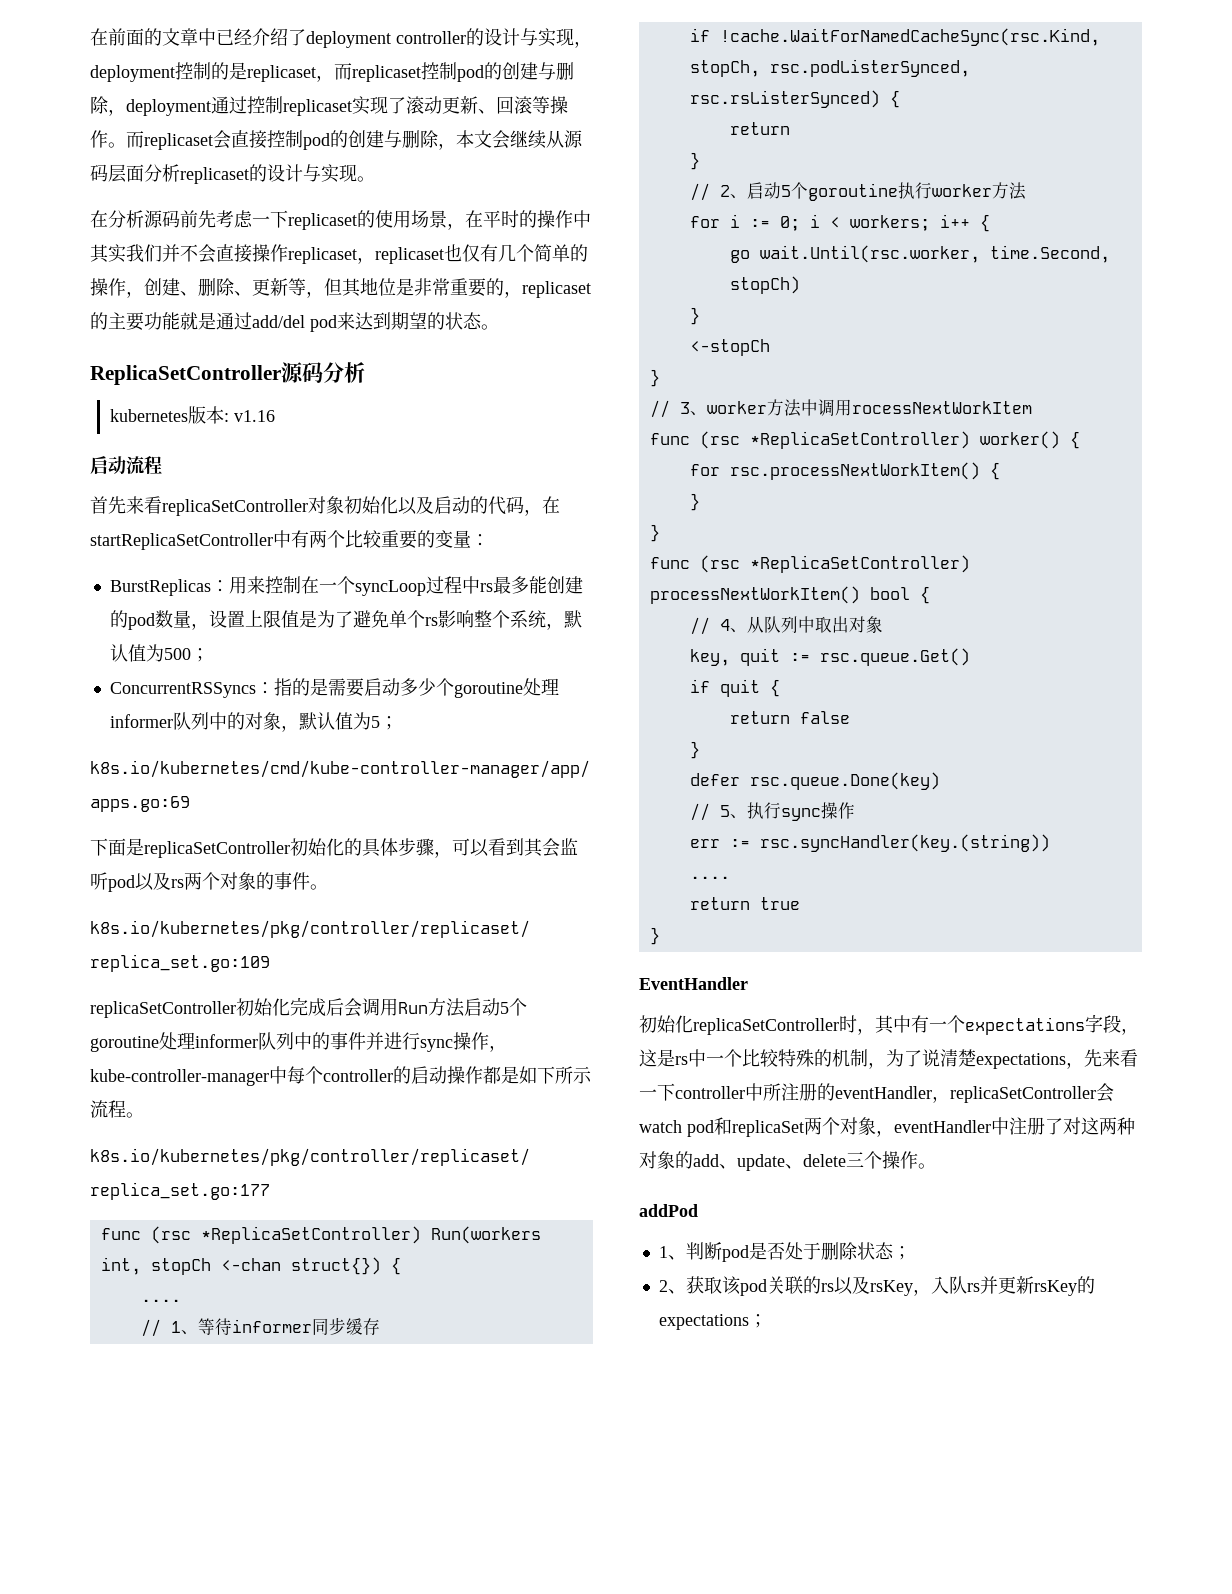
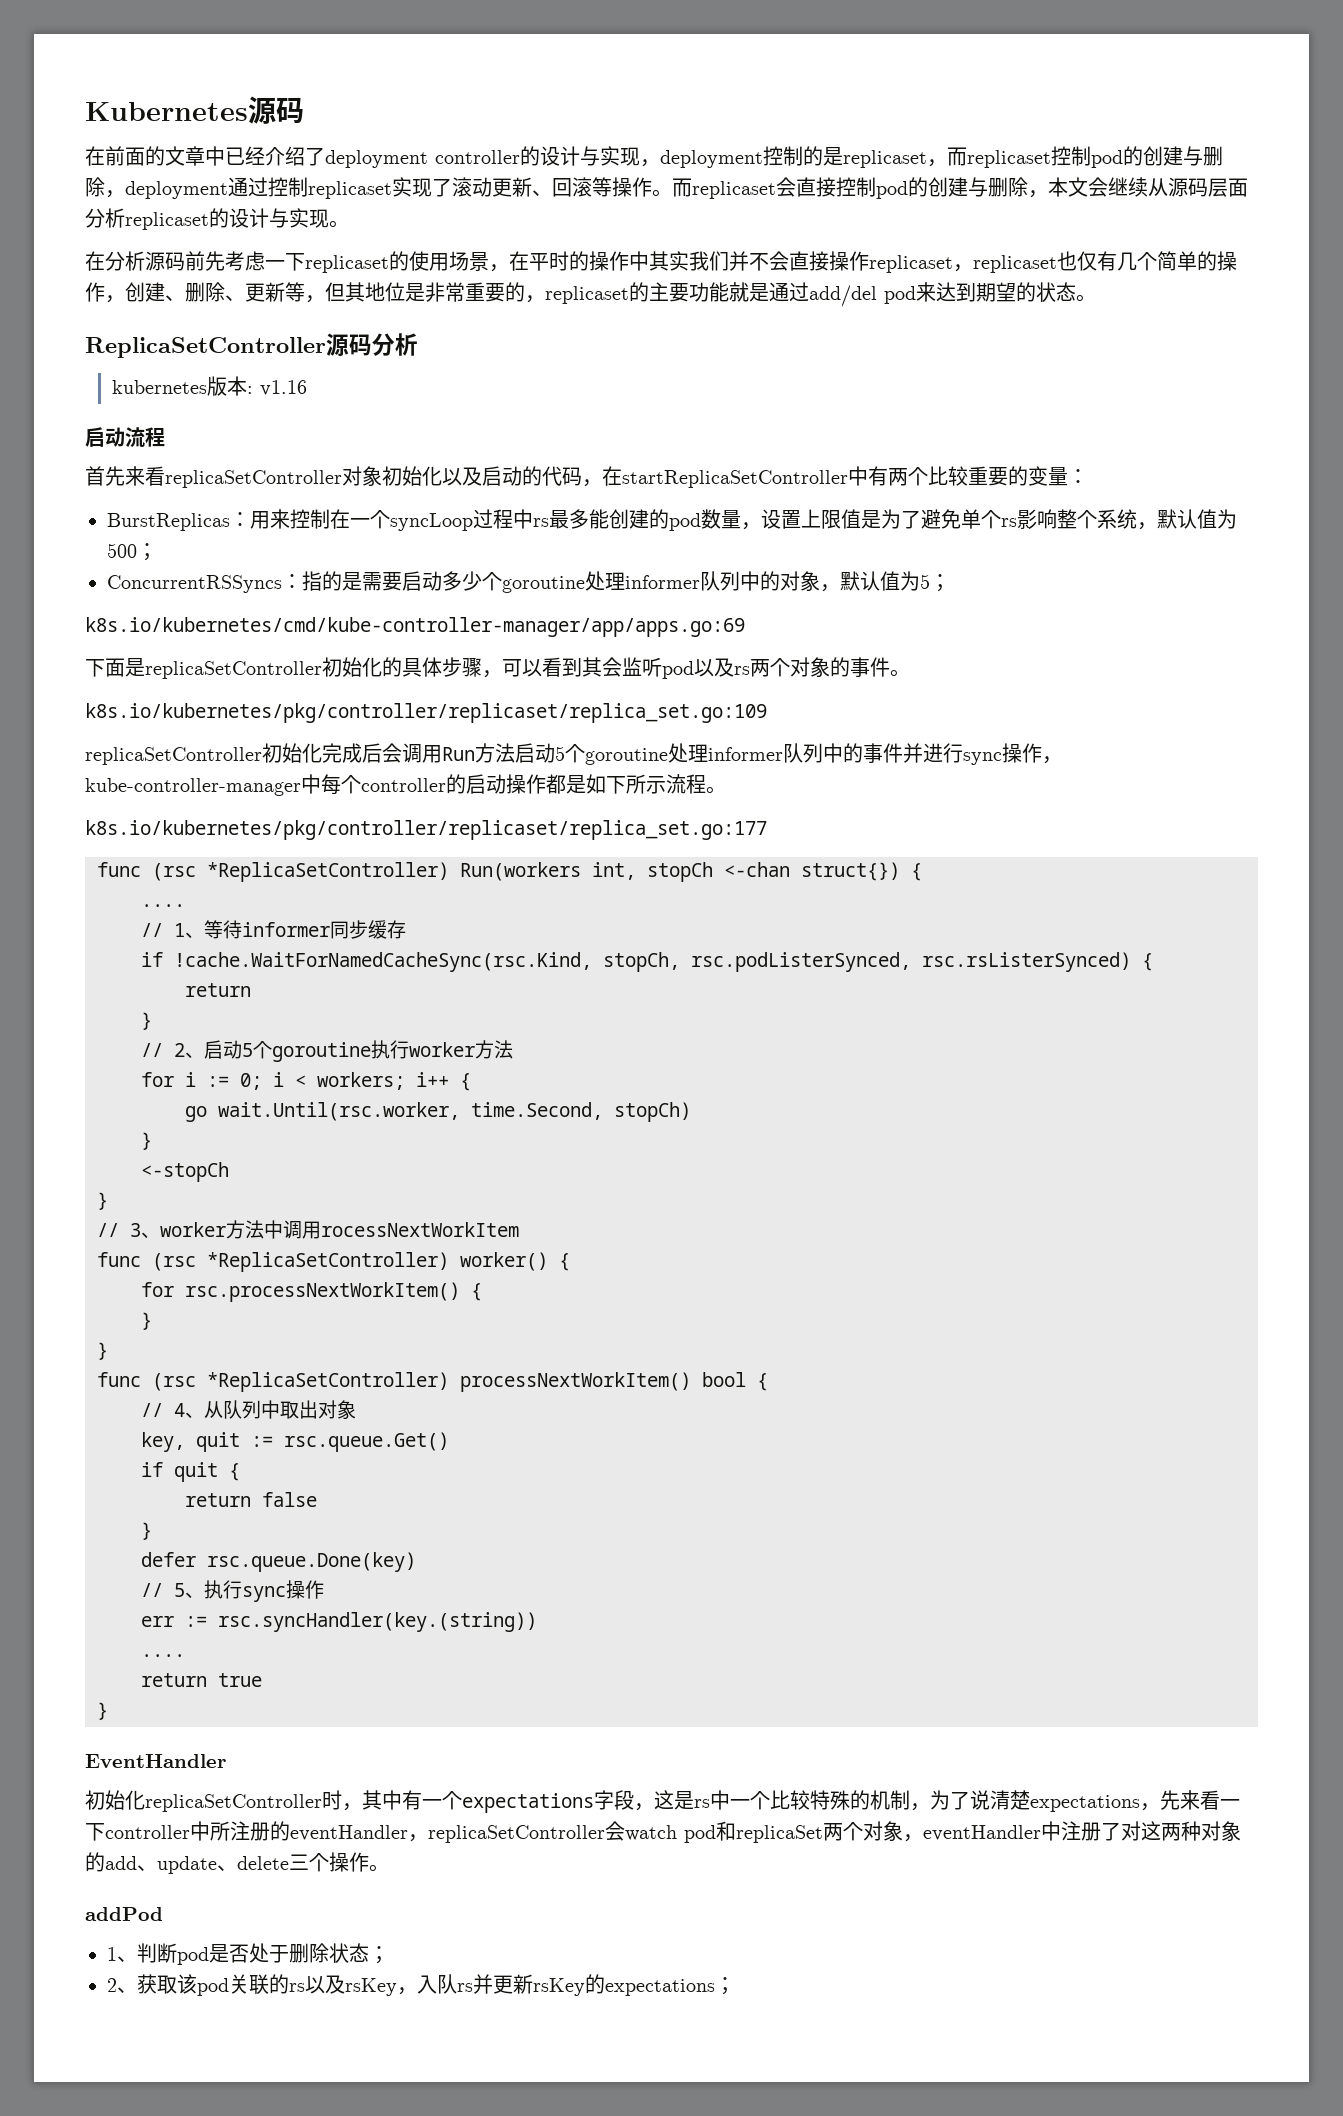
+ Kubernetes源码

